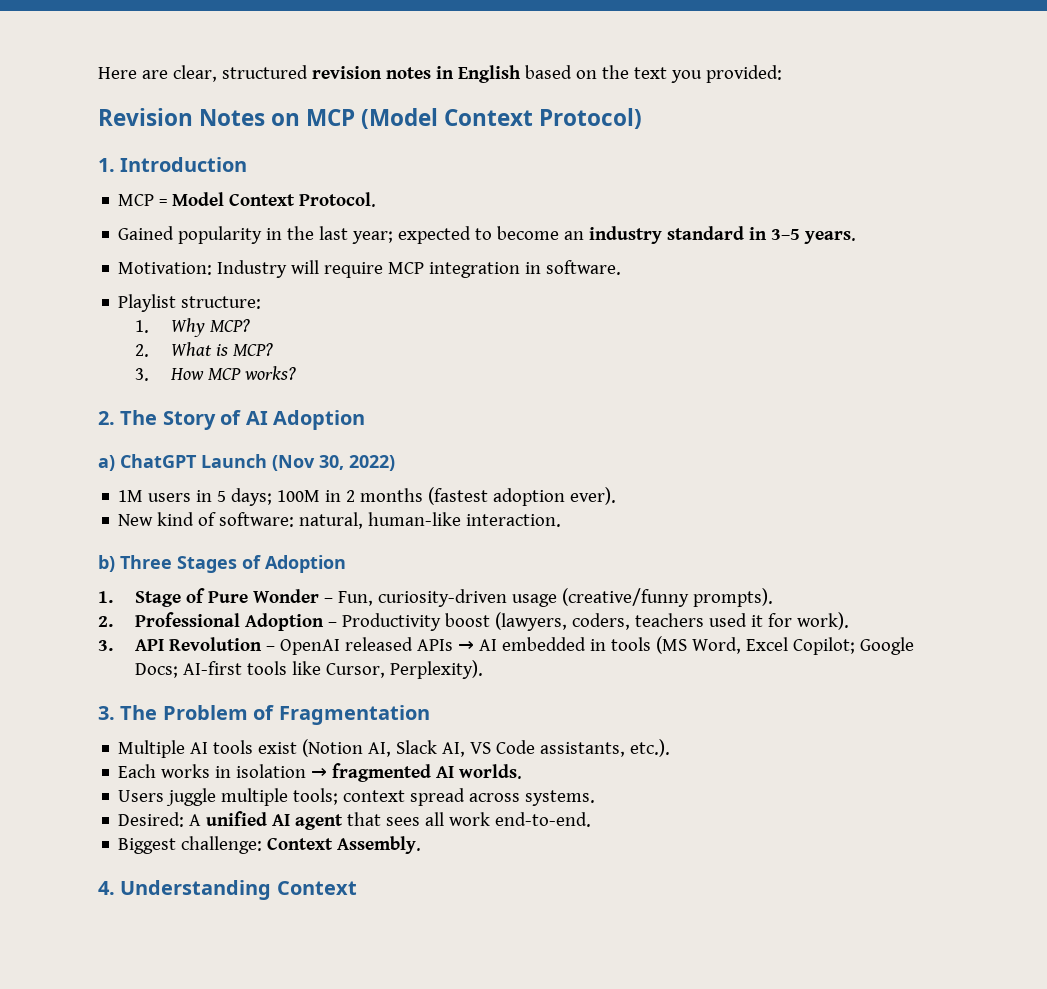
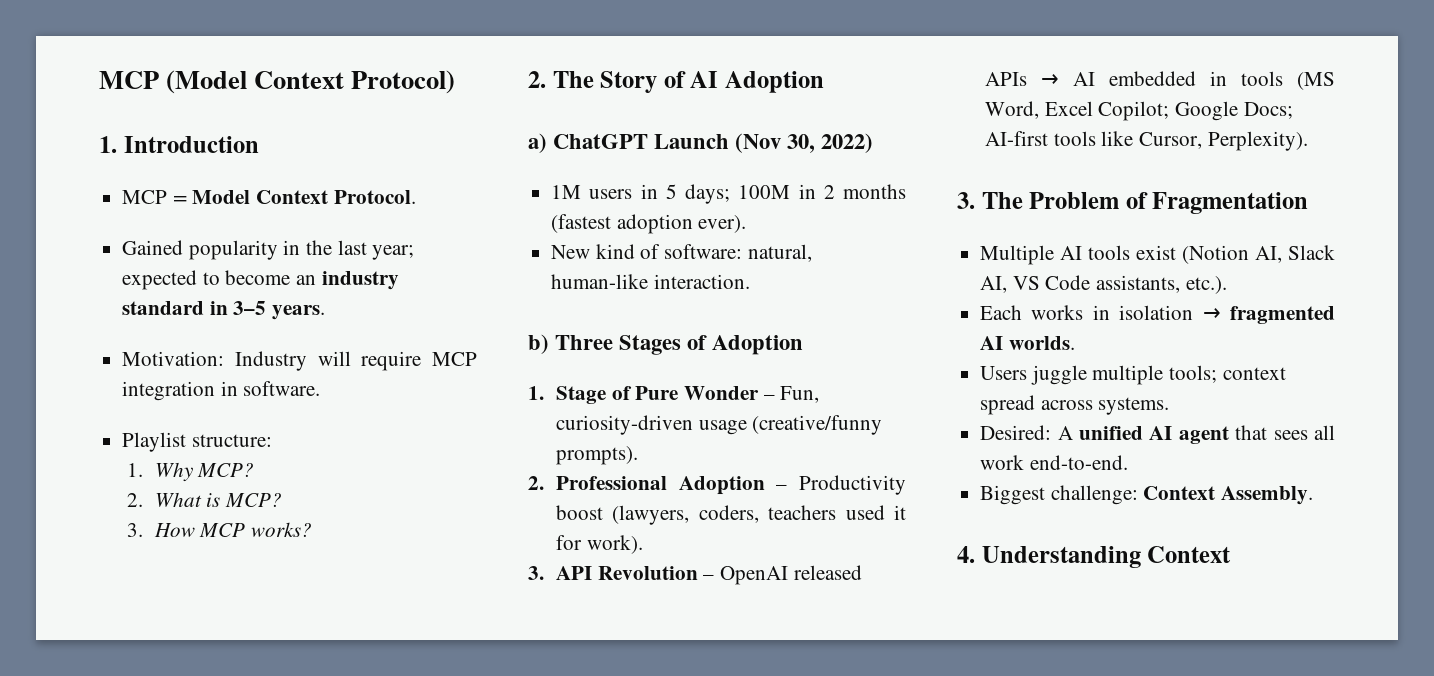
- Here are clear, structured revision notes in English based on the text you provided:
- Revision Notes on MCP (Model Context Protocol)
+ MCP (Model Context Protocol)

